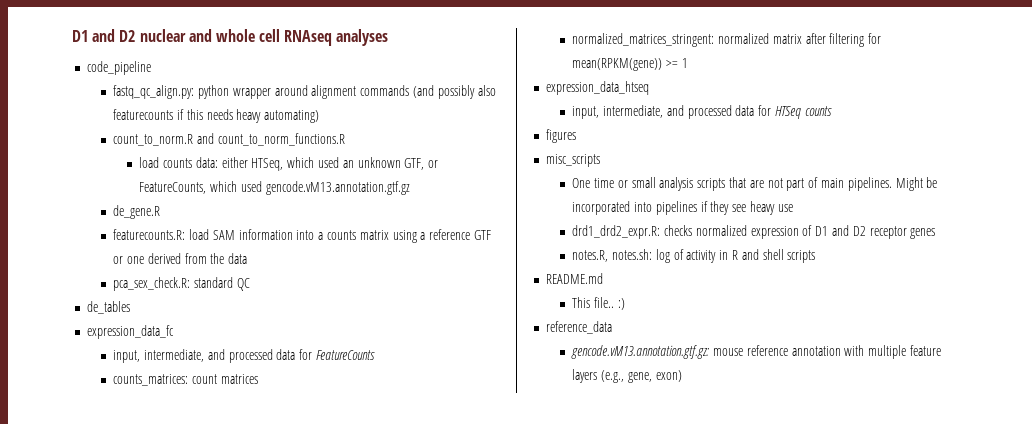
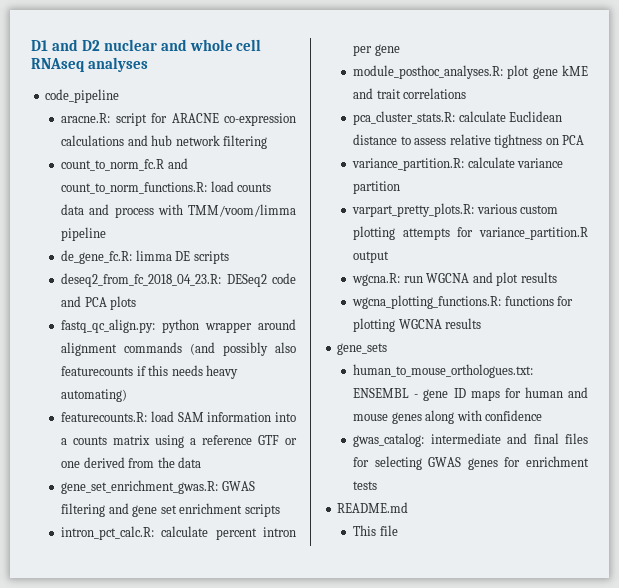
+ aracne.R: script for ARACNE co-expression calculations and hub network filtering
+ count_to_norm_fc.R and count_to_norm_functions.R: load counts data and process with TMM/voom/limma pipeline
+ de_gene_fc.R: limma DE scripts
+ deseq2_from_fc_2018_04_23.R: DESeq2 code and PCA plots
- count_to_norm.R and count_to_norm_functions.R
- load counts data: either HTSeq, which used an unknown GTF, or FeatureCounts, which used gencode.vM13.annotation.gtf.gz
- de_gene.R
- pca_sex_check.R: standard QC
- de_tables
- expression_data_fc
- input, intermediate, and processed data for FeatureCounts
- counts_matrices: count matrices
- normalized_matrices_stringent: normalized matrix after filtering for mean(RPKM(gene)) >= 1
- expression_data_htseq
- input, intermediate, and processed data for HTSeq counts
- figures
- misc_scripts
- One time or small analysis scripts that are not part of main pipelines. Might be incorporated into pipelines if they see heavy use
- drd1_drd2_expr.R: checks normalized expression of D1 and D2 receptor genes
- notes.R, notes.sh: log of activity in R and shell scripts
+ gene_set_enrichment_gwas.R: GWAS filtering and gene set enrichment scripts
+ intron_pct_calc.R: calculate percent intron per gene
+ module_posthoc_analyses.R: plot gene kME and trait correlations
+ pca_cluster_stats.R: calculate Euclidean distance to assess relative tightness on PCA
+ variance_partition.R: calculate variance partition
+ varpart_pretty_plots.R: various custom plotting attempts for variance_partition.R output
+ wgcna.R: run WGCNA and plot results
+ wgcna_plotting_functions.R: functions for plotting WGCNA results
+ gene_sets
+ human_to_mouse_orthologues.txt: ENSEMBL - gene ID maps for human and mouse genes along with confidence
+ gwas_catalog: intermediate and final files for selecting GWAS genes for enrichment tests
  README.md
- This file.. :)
- reference_data
- gencode.vM13.annotation.gtf.gz: mouse reference annotation with multiple feature layers (e.g., gene, exon)
+ This file

